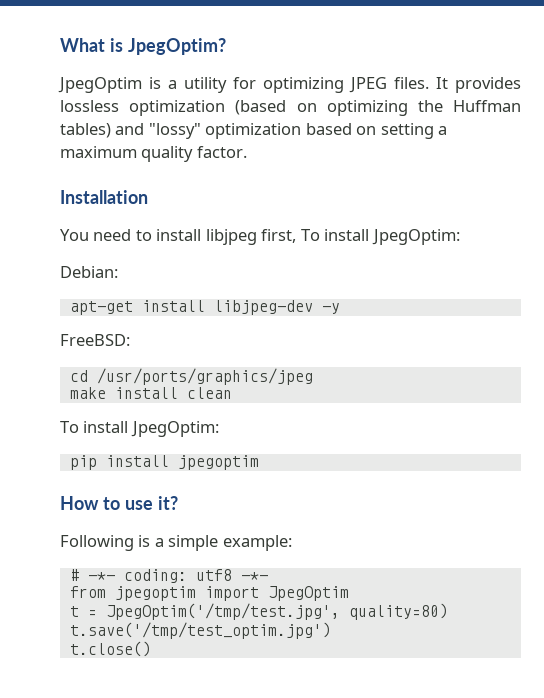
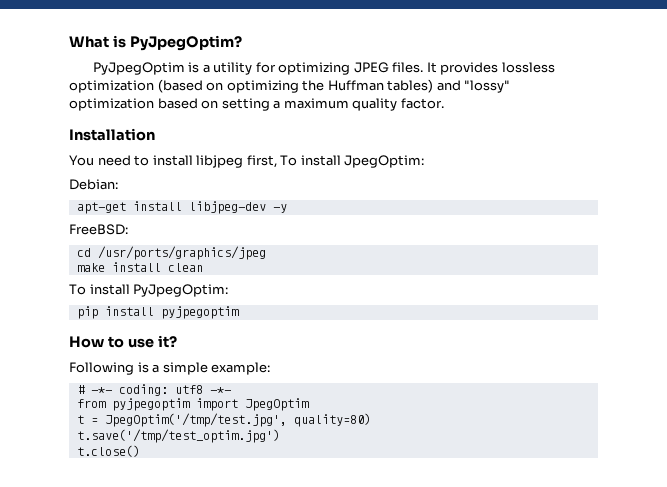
- What is JpegOptim?
- JpegOptim is a utility for optimizing JPEG files.
+ What is PyJpegOptim?
+ PyJpegOptim is a utility for optimizing JPEG files.
  make install clean
- To install JpegOptim:
+ To install PyJpegOptim:
- pip install jpegoptim
+ pip install pyjpegoptim
- from jpegoptim import JpegOptim
+ from pyjpegoptim import JpegOptim

